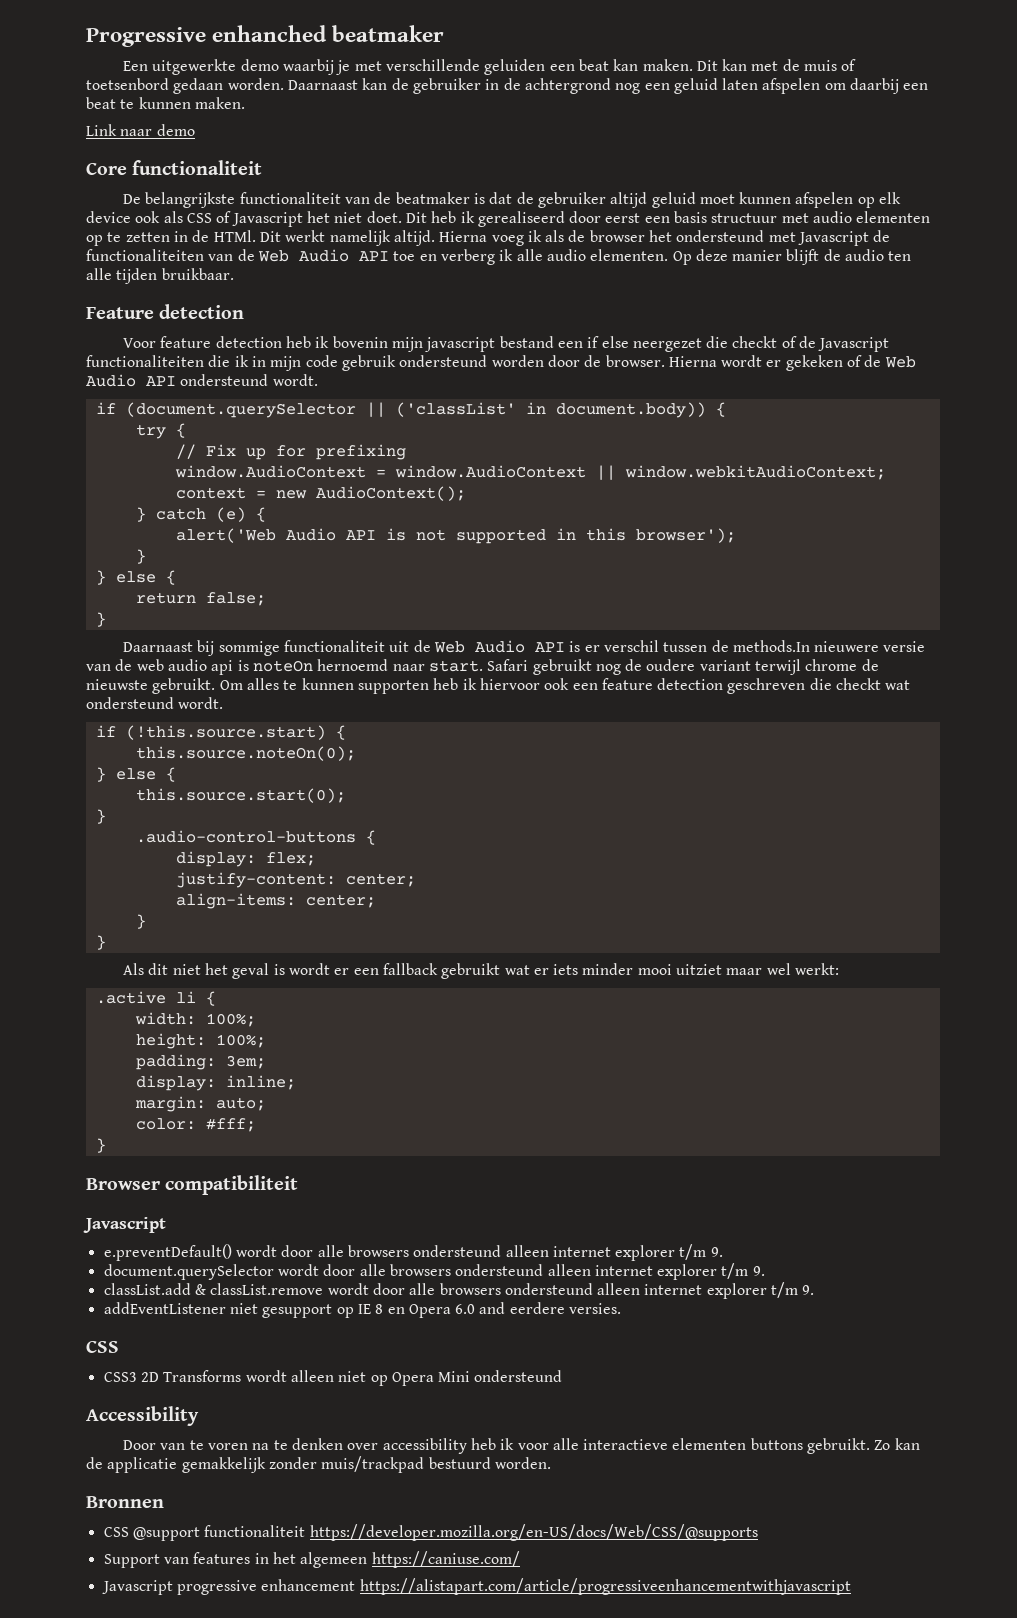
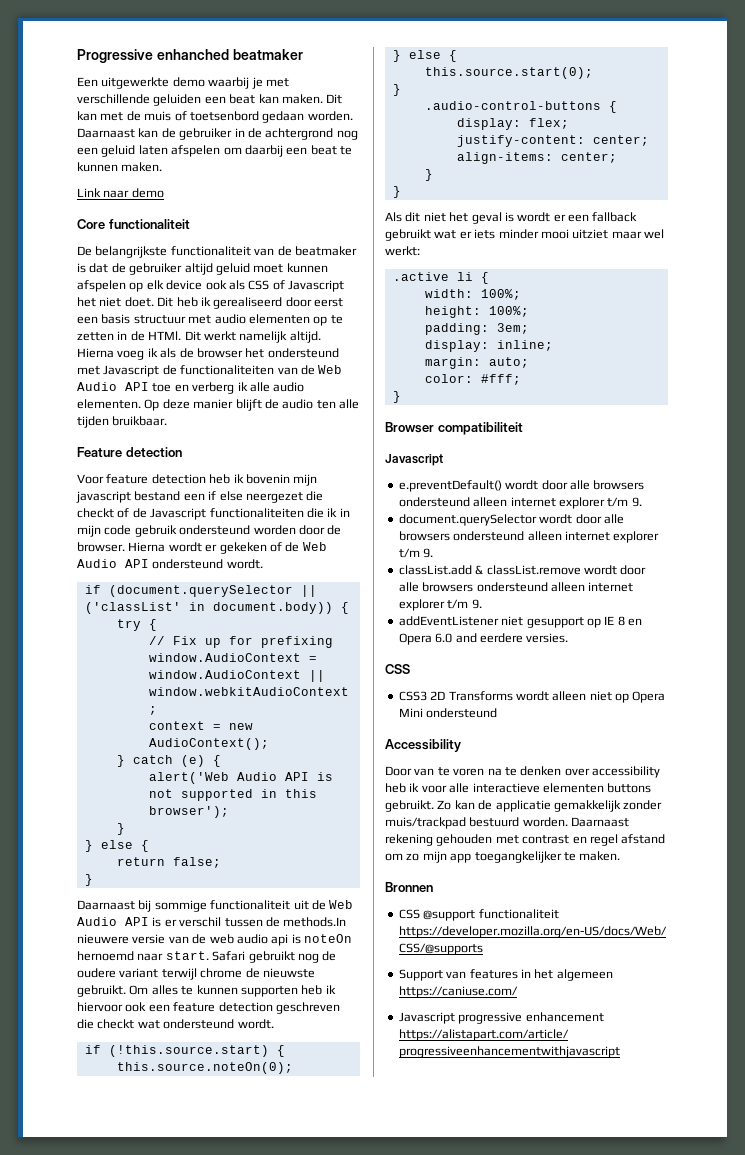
+ Daarnaast rekening gehouden met contrast en regel afstand om zo mijn app toegangkelijker te maken.

